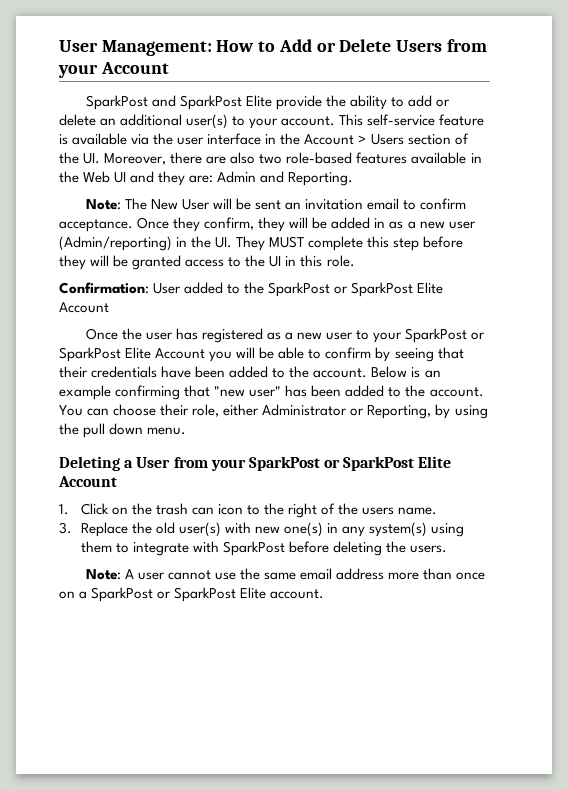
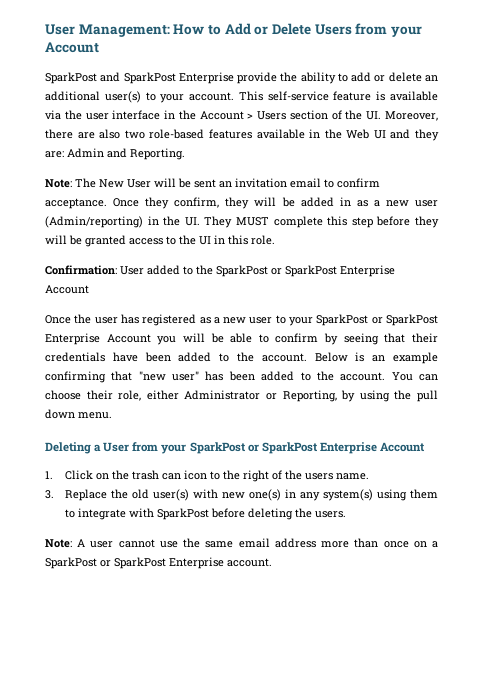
- SparkPost and SparkPost Elite provide the ability to add or delete an additional user(s) to your account.
+ SparkPost and SparkPost Enterprise provide the ability to add or delete an additional user(s) to your account.
- Confirmation: User added to the SparkPost or SparkPost Elite Account
+ Confirmation: User added to the SparkPost or SparkPost Enterprise Account
- Once the user has registered as a new user to your SparkPost or SparkPost Elite Account you will be able to confirm by seeing that their credentials have been added to the account.
+ Once the user has registered as a new user to your SparkPost or SparkPost Enterprise Account you will be able to confirm by seeing that their credentials have been added to the account.
- Deleting a User from your SparkPost or SparkPost Elite Account
+ Deleting a User from your SparkPost or SparkPost Enterprise Account
- Note: A user cannot use the same email address more than once on a SparkPost or SparkPost Elite account.
+ Note: A user cannot use the same email address more than once on a SparkPost or SparkPost Enterprise account.

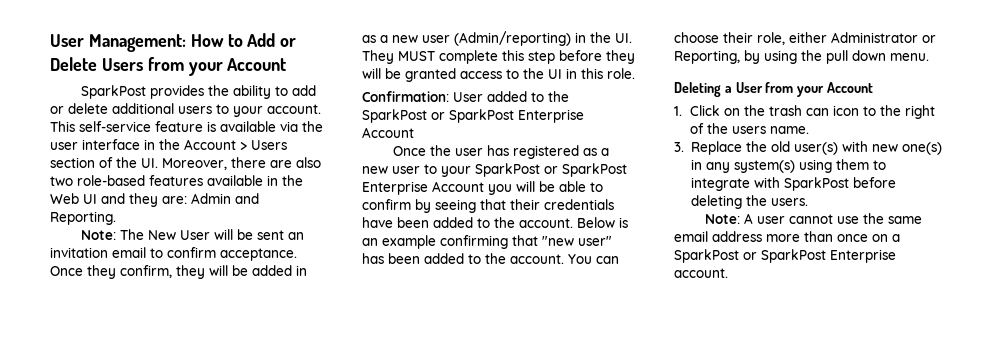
- SparkPost and SparkPost Enterprise provide the ability to add or delete an additional user(s) to your account.
+ SparkPost provides the ability to add or delete additional users to your account.
- Deleting a User from your SparkPost or SparkPost Enterprise Account
+ Deleting a User from your Account

